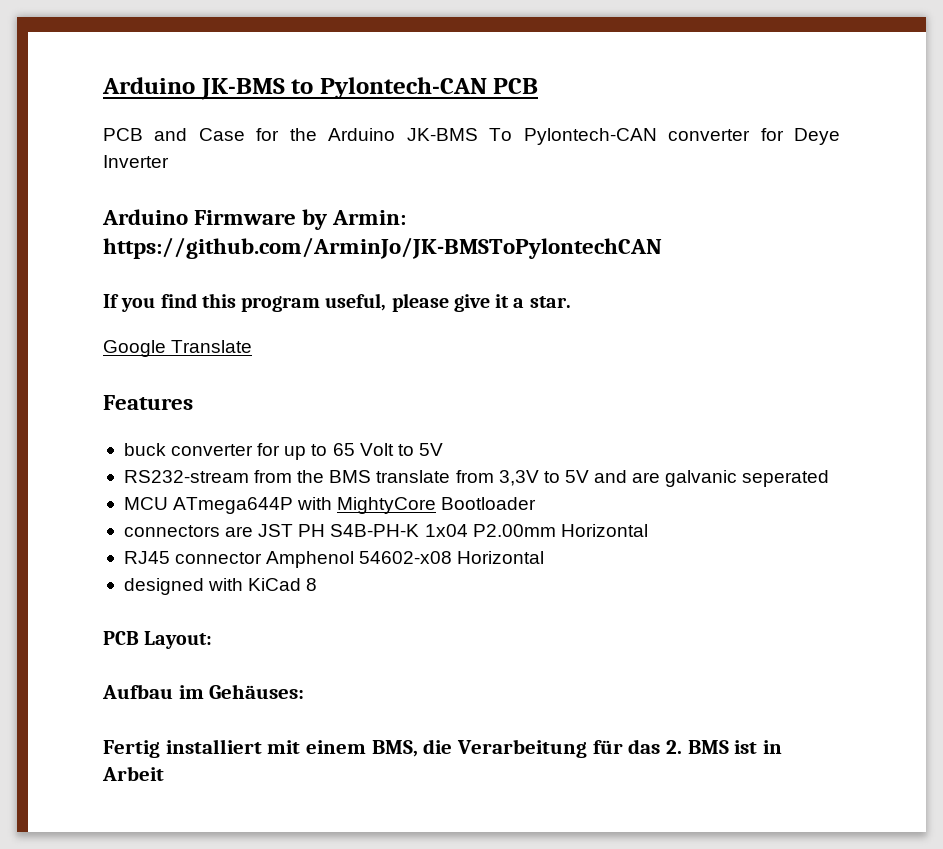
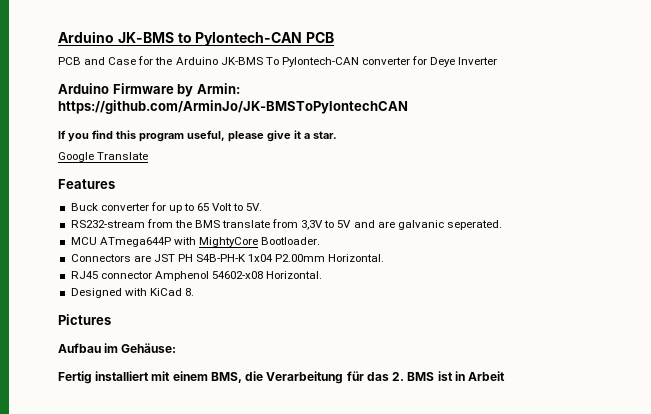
- buck converter for up to 65 Volt to 5V
+ Buck converter for up to 65 Volt to 5V.
- RS232-stream from the BMS translate from 3,3V to 5V and are galvanic seperated
+ RS232-stream from the BMS translate from 3,3V to 5V and are galvanic seperated.
- MCU ATmega644P with MightyCore Bootloader
- connectors are JST PH S4B-PH-K 1x04 P2.00mm Horizontal
+ MCU ATmega644P with MightyCore Bootloader.
+ Connectors are JST PH S4B-PH-K 1x04 P2.00mm Horizontal.
- RJ45 connector Amphenol 54602-x08 Horizontal
- designed with KiCad 8
- PCB Layout:
+ RJ45 connector Amphenol 54602-x08 Horizontal.
+ Designed with KiCad 8.
+ Pictures
- Aufbau im Gehäuses:
+ Aufbau im Gehäuse:

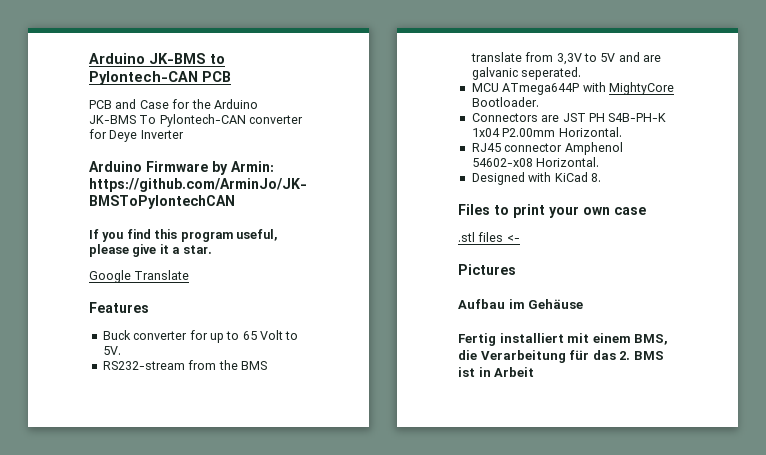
+ Files to print your own case
+ .stl files <-
- Aufbau im Gehäuse:
+ Aufbau im Gehäuse

